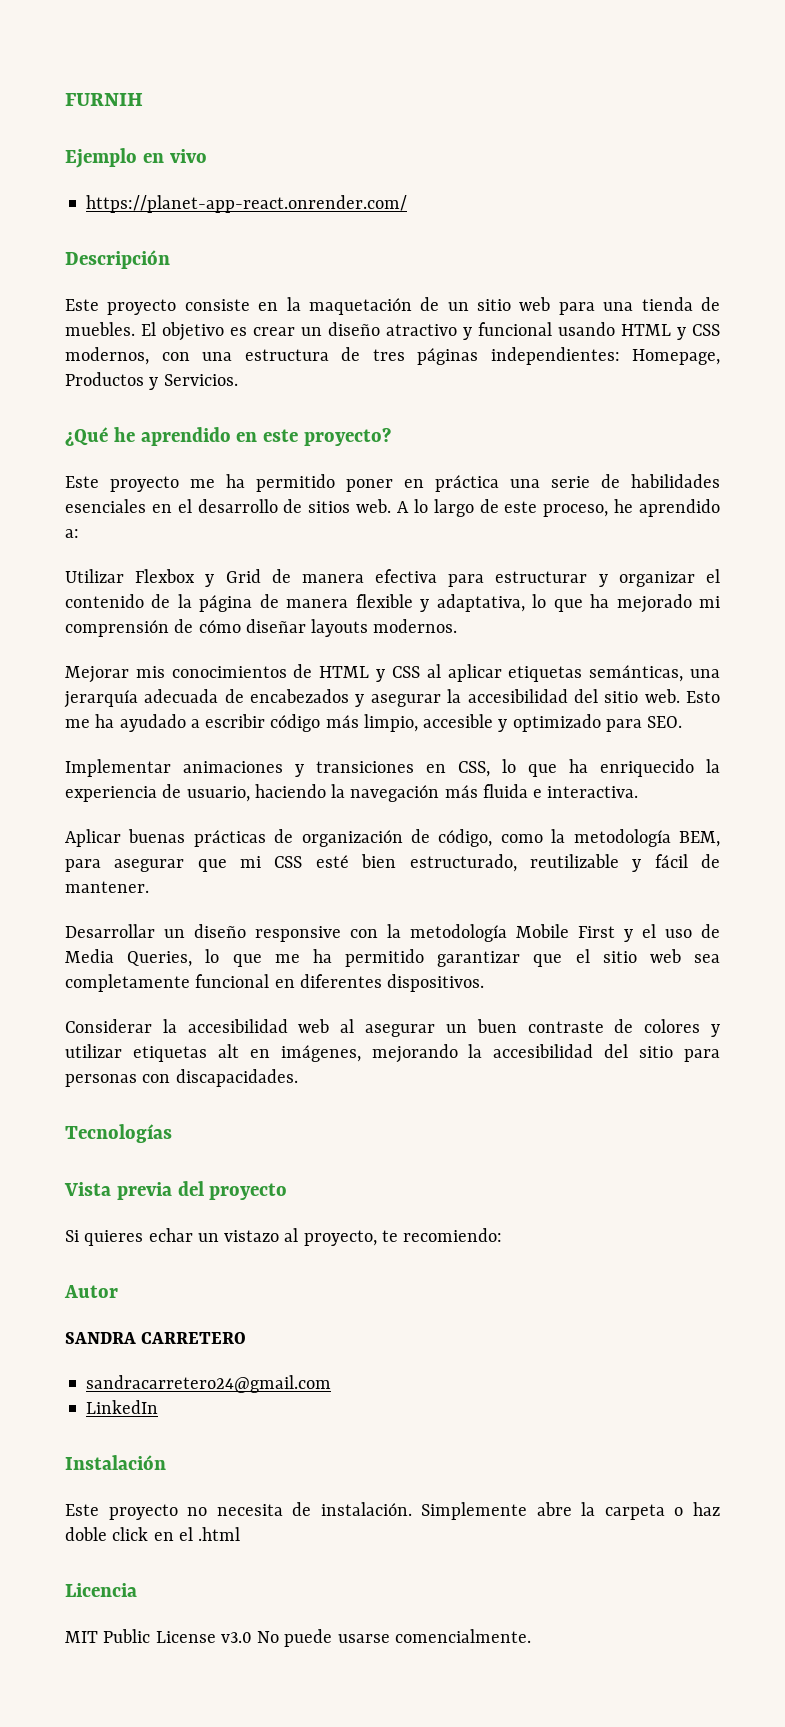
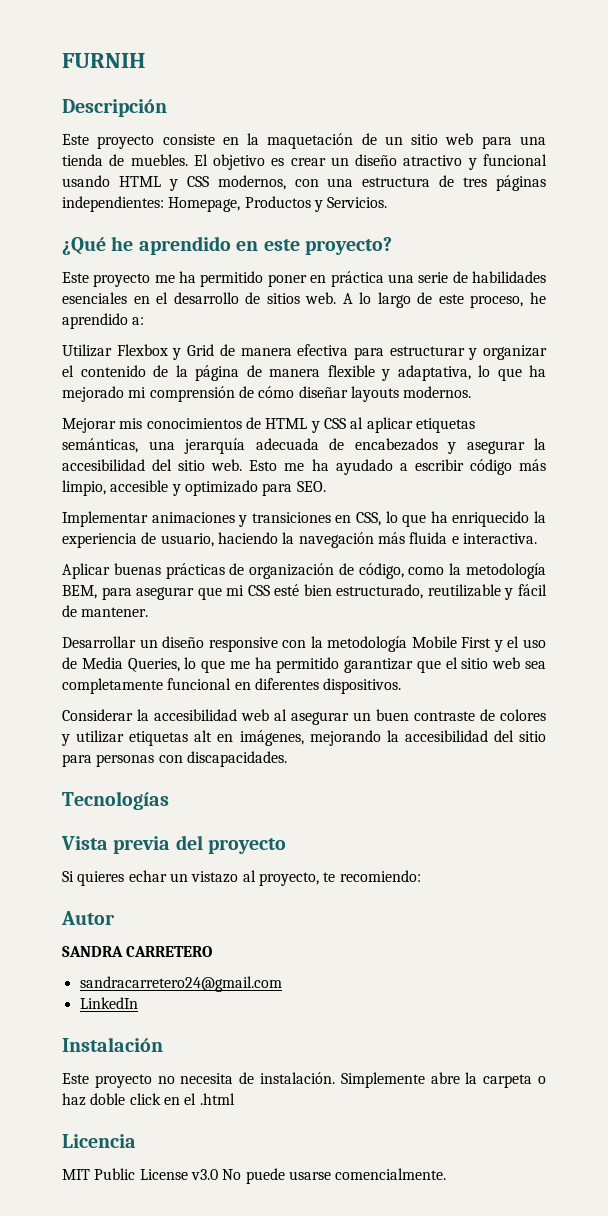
- Ejemplo en vivo
- https://planet-app-react.onrender.com/

